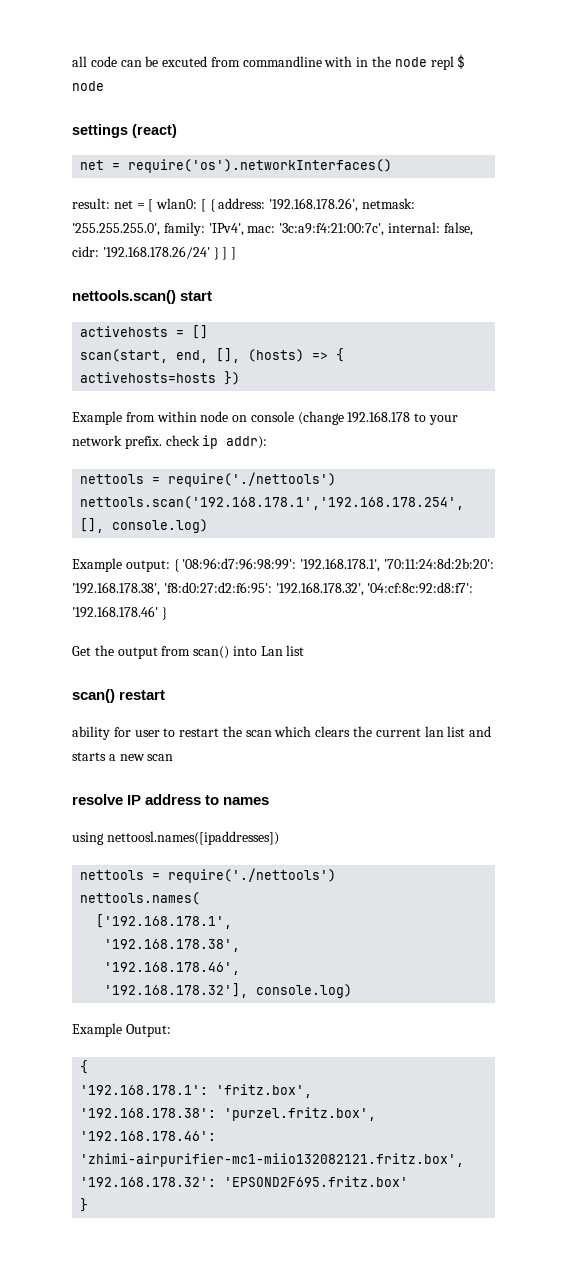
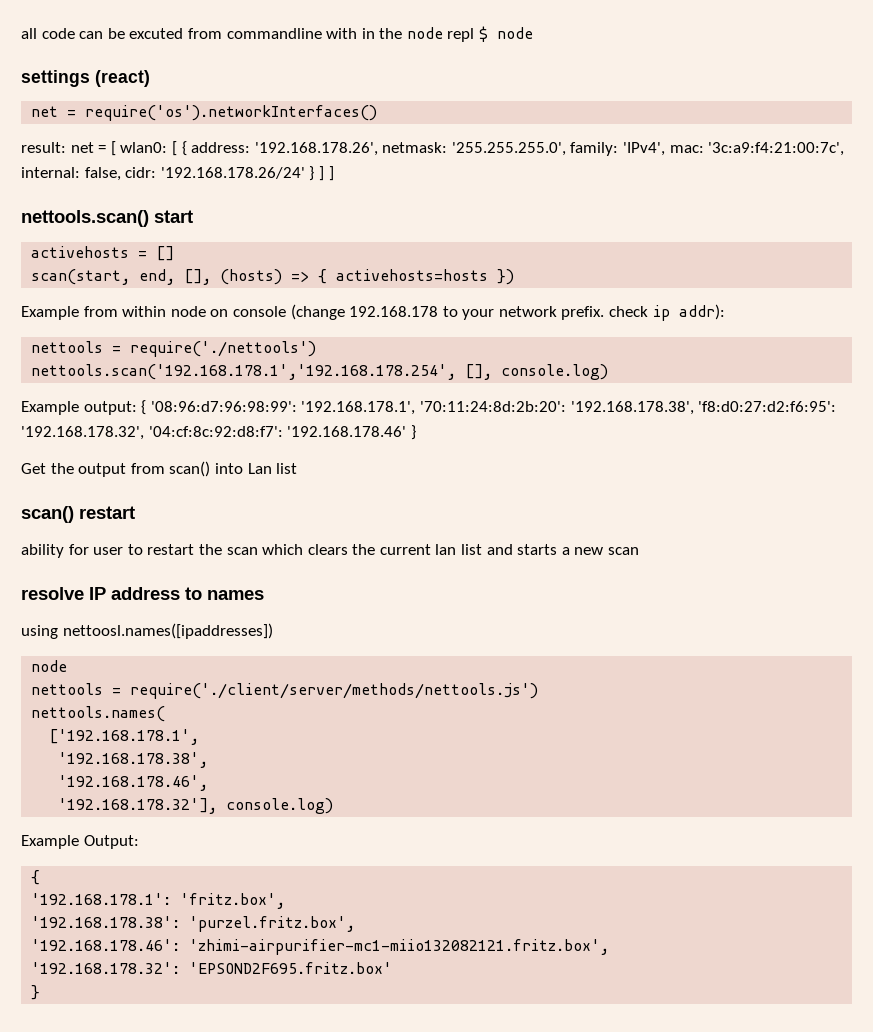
  using nettoosl.names([ipaddresses])
- nettools = require('./nettools')
+ node
+ nettools = require('./client/server/methods/nettools.js')

